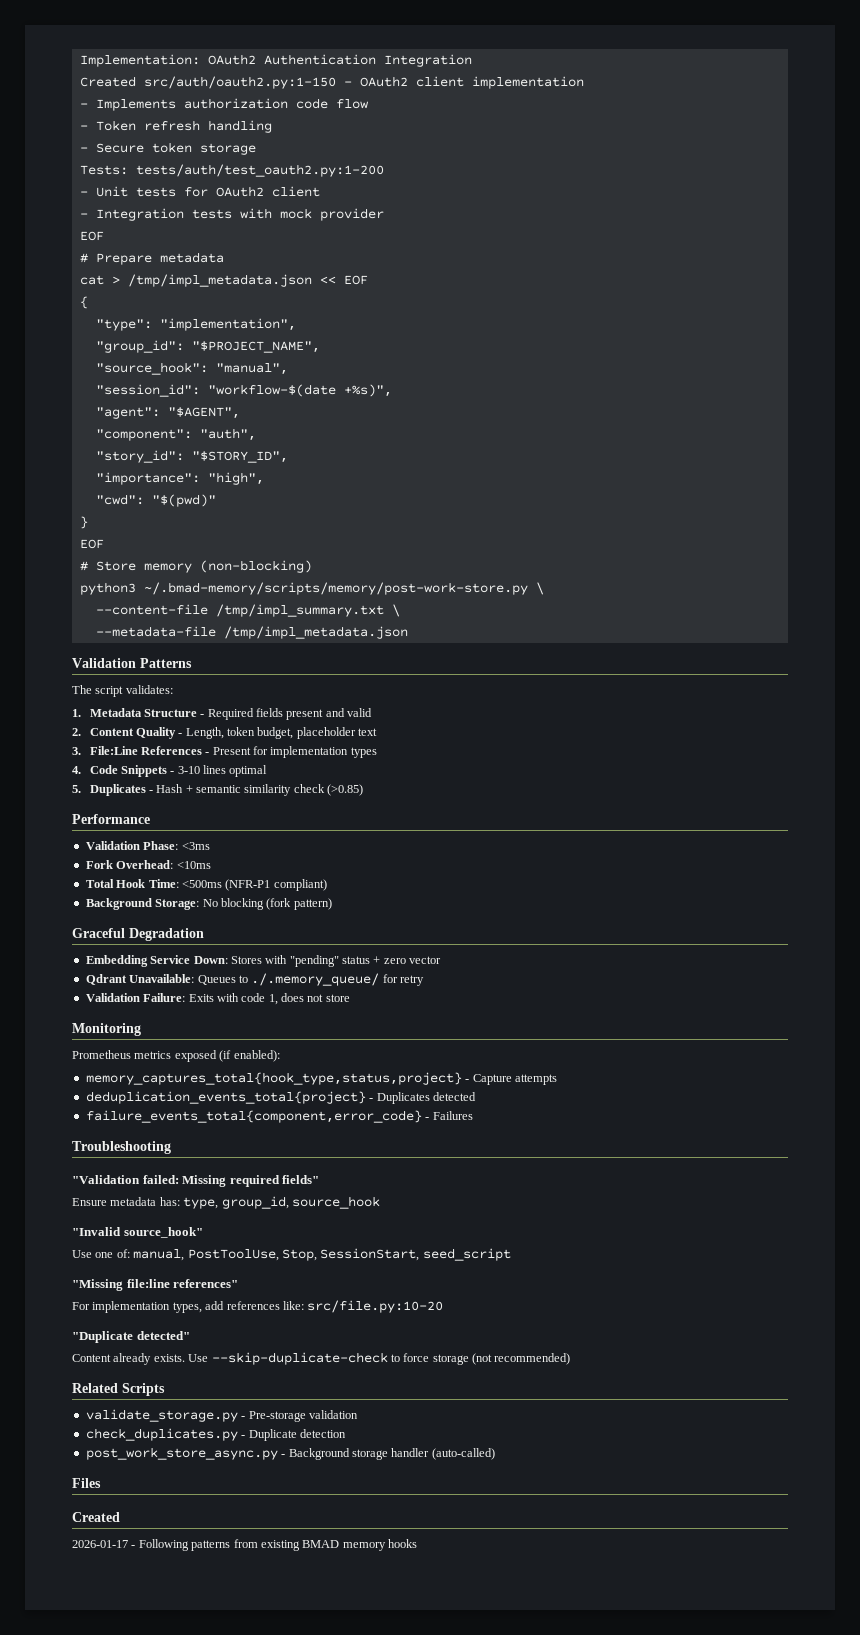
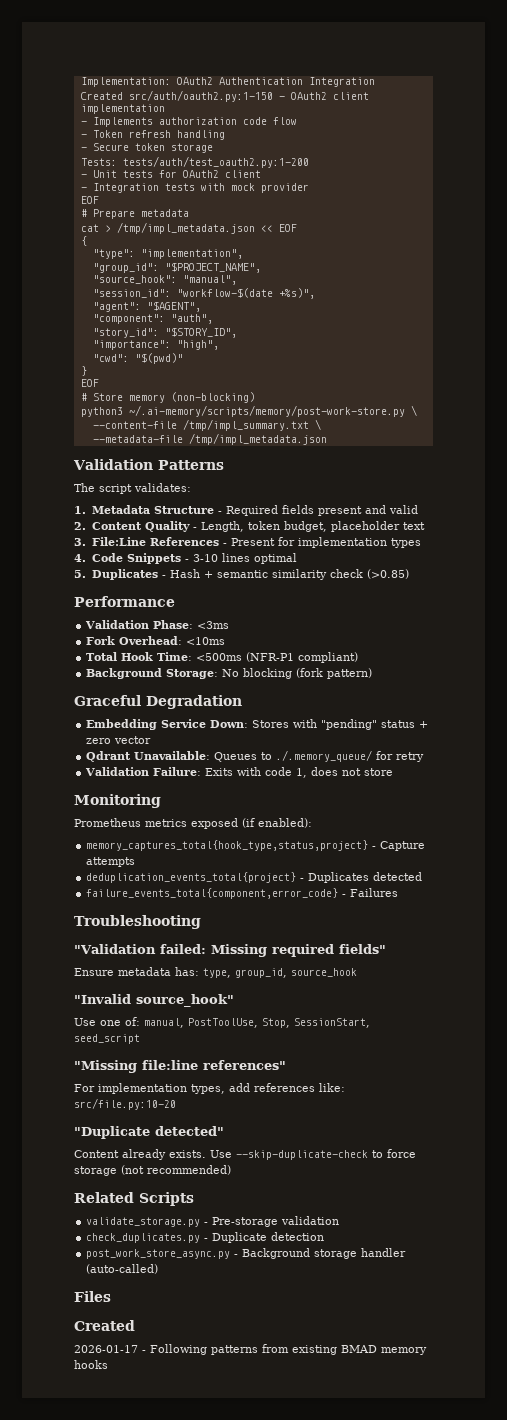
- python3 ~/.bmad-memory/scripts/memory/post-work-store.py \
+ python3 ~/.ai-memory/scripts/memory/post-work-store.py \

